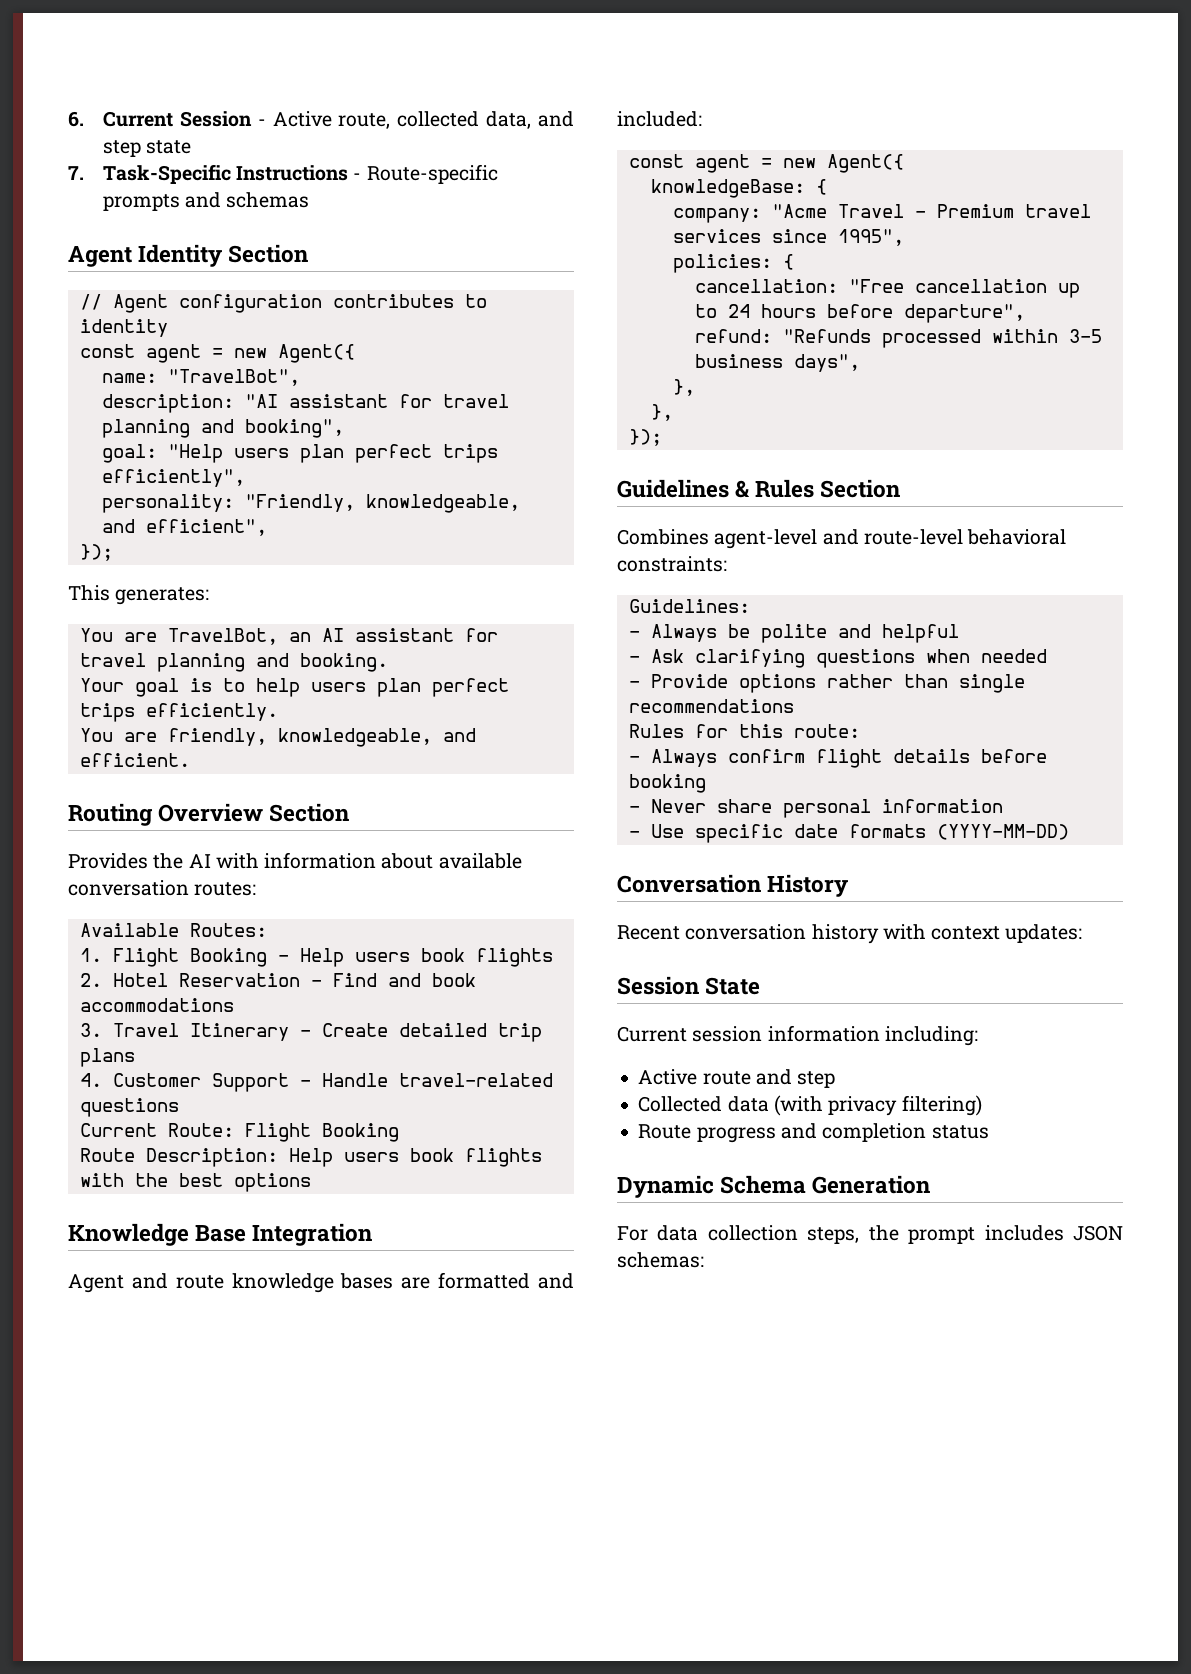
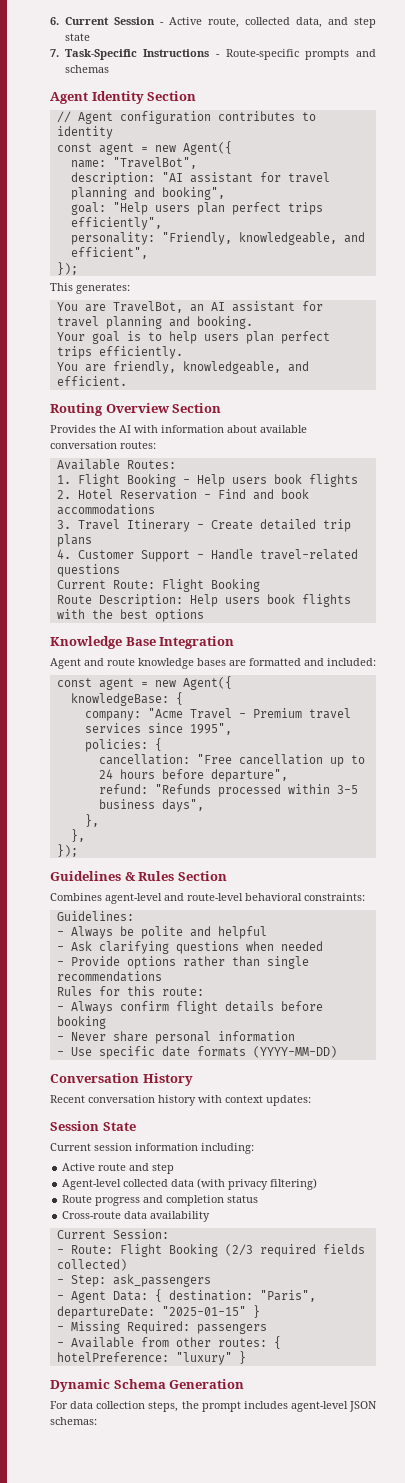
- Collected data (with privacy filtering)
+ Agent-level collected data (with privacy filtering)
+ Cross-route data availability
+ Current Session:
+ - Route: Flight Booking (2/3 required fields collected)
+ - Step: ask_passengers
+ - Agent Data: { destination: "Paris", departureDate: "2025-01-15" }
+ - Missing Required: passengers
+ - Available from other routes: { hotelPreference: "luxury" }
- For data collection steps, the prompt includes JSON schemas:
+ For data collection steps, the prompt includes agent-level JSON schemas:

